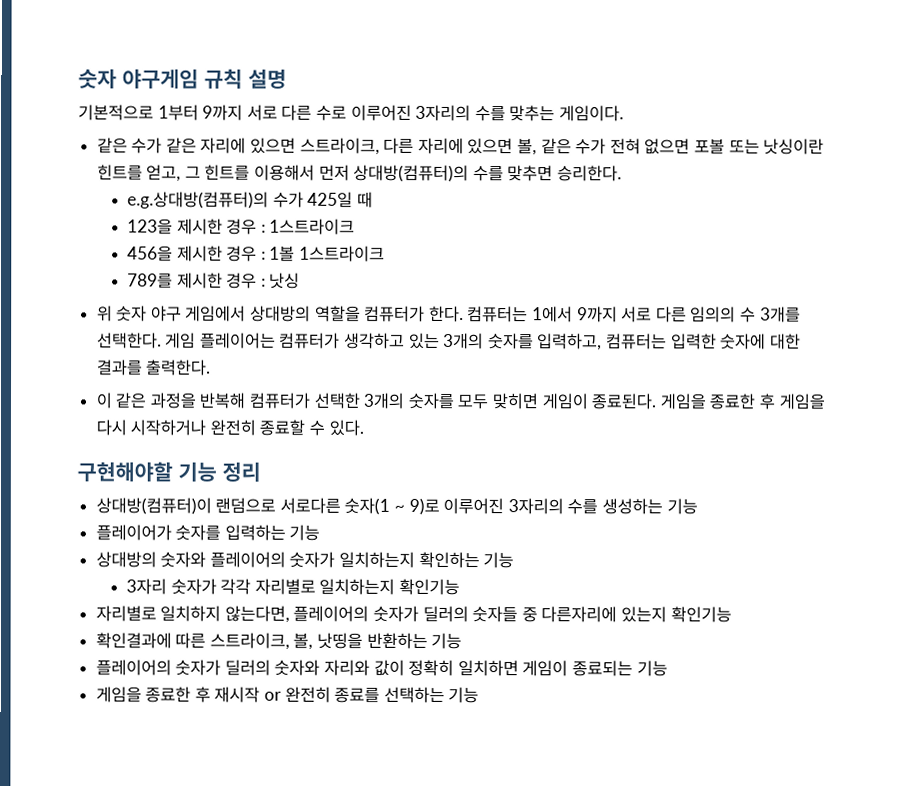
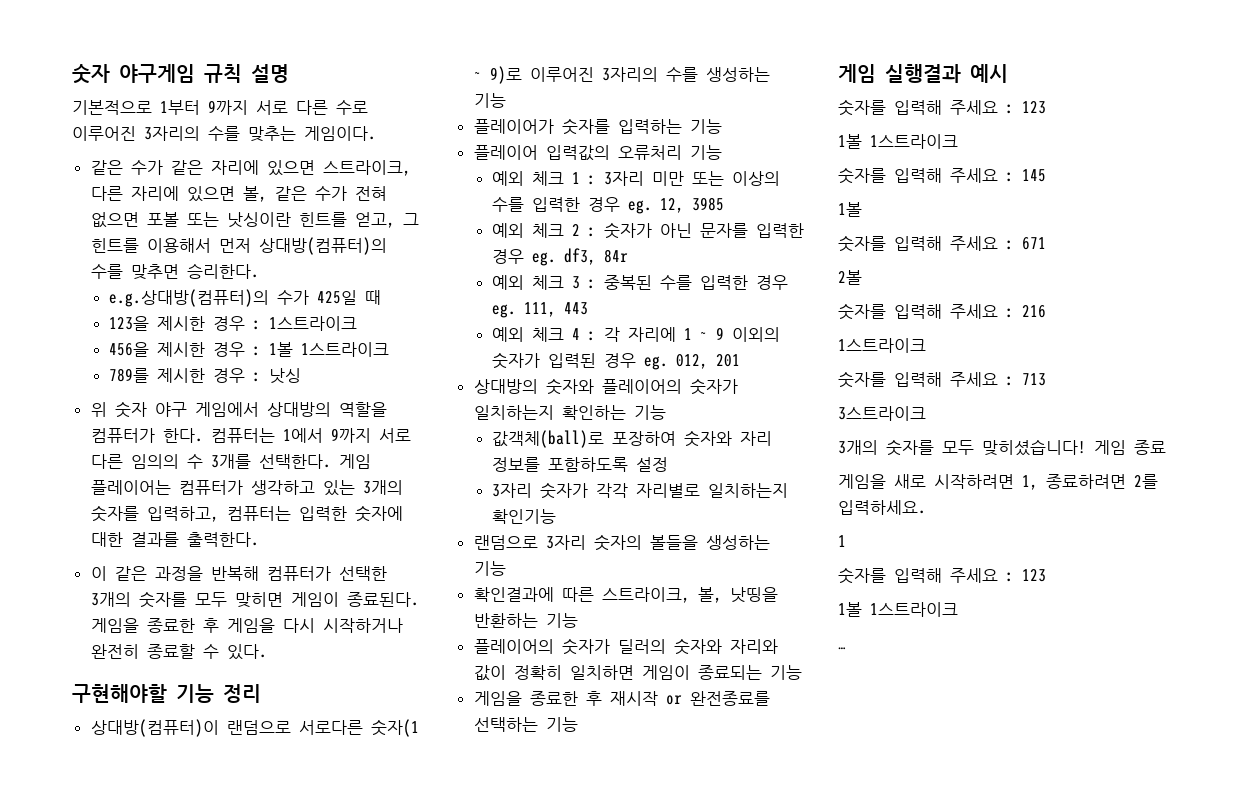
+ 플레이어 입력값의 오류처리 기능
+ 예외 체크 1 : 3자리 미만 또는 이상의 수를 입력한 경우 eg. 12, 3985
+ 예외 체크 2 : 숫자가 아닌 문자를 입력한 경우 eg. df3, 84r
+ 예외 체크 3 : 중복된 수를 입력한 경우 eg. 111, 443
+ 예외 체크 4 : 각 자리에 1 ~ 9 이외의 숫자가 입력된 경우 eg. 012, 201
+ 값객체(ball)로 포장하여 숫자와 자리 정보를 포함하도록 설정
- 자리별로 일치하지 않는다면, 플레이어의 숫자가 딜러의 숫자들 중 다른자리에 있는지 확인기능
+ 랜덤으로 3자리 숫자의 볼들을 생성하는 기능
- 게임을 종료한 후 재시작 or 완전히 종료를 선택하는 기능
+ 게임을 종료한 후 재시작 or 완전종료를 선택하는 기능
+ 게임 실행결과 예시
+ 숫자를 입력해 주세요 : 123
+ 1볼 1스트라이크
+ 숫자를 입력해 주세요 : 145
+ 1볼
+ 숫자를 입력해 주세요 : 671
+ 2볼
+ 숫자를 입력해 주세요 : 216
+ 1스트라이크
+ 숫자를 입력해 주세요 : 713
+ 3스트라이크
+ 3개의 숫자를 모두 맞히셨습니다! 게임 종료
+ 게임을 새로 시작하려면 1, 종료하려면 2를 입력하세요.
+ 1
+ 숫자를 입력해 주세요 : 123
+ 1볼 1스트라이크
+ …

